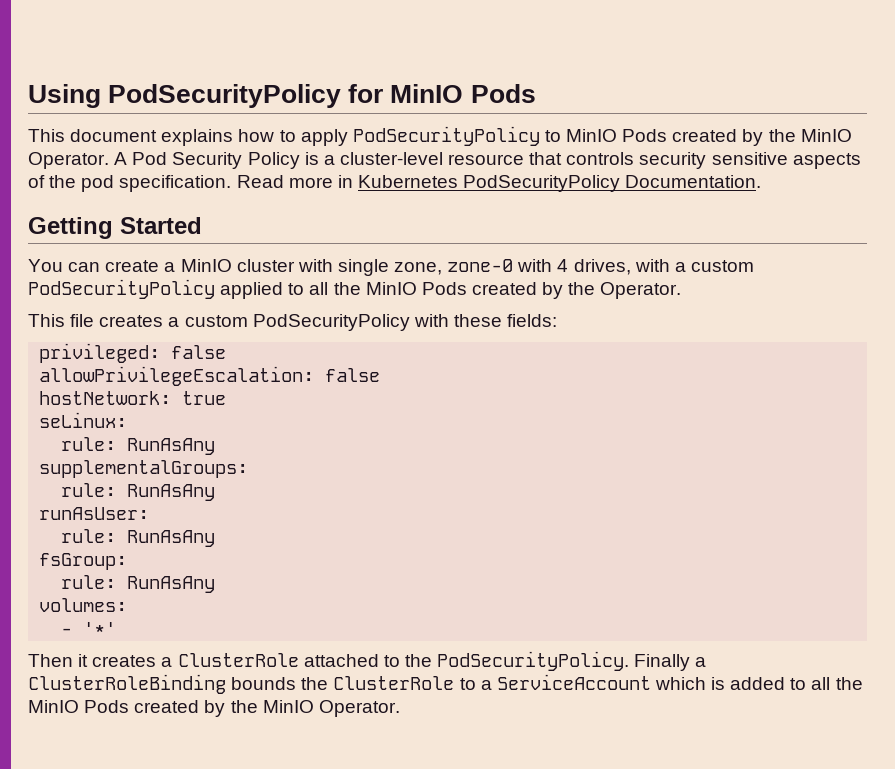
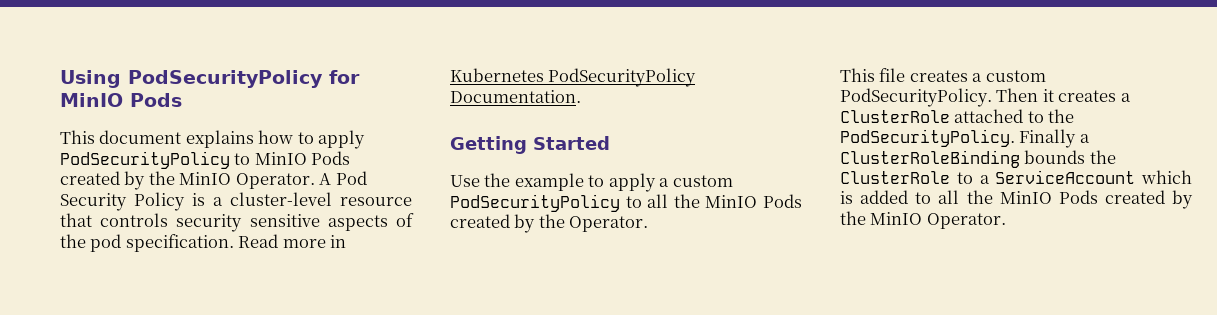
- You can create a MinIO cluster with single zone, zone-0 with 4 drives, with a custom PodSecurityPolicy applied to all the MinIO Pods created by the Operator.
+ Use the example to apply a custom PodSecurityPolicy to all the MinIO Pods created by the Operator.
- This file creates a custom PodSecurityPolicy with these fields:
- privileged: false
- allowPrivilegeEscalation: false
- hostNetwork: true
- seLinux:
- rule: RunAsAny
- supplementalGroups:
- rule: RunAsAny
- runAsUser:
- rule: RunAsAny
- fsGroup:
- rule: RunAsAny
- volumes:
- - '*'
- Then it creates a ClusterRole attached to the PodSecurityPolicy.
+ This file creates a custom PodSecurityPolicy. Then it creates a ClusterRole attached to the PodSecurityPolicy.

